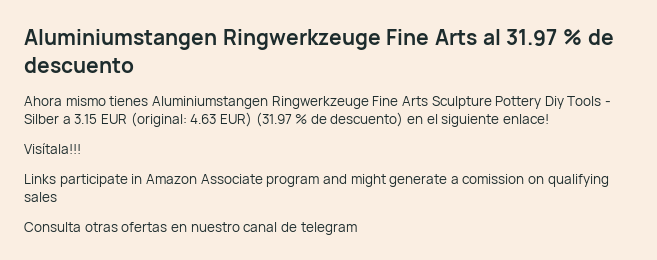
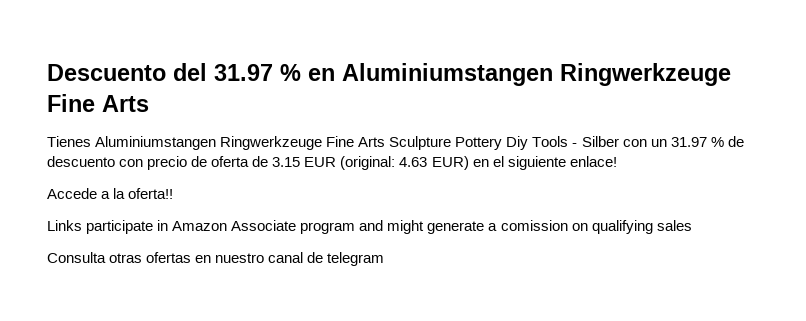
- Aluminiumstangen Ringwerkzeuge Fine Arts al 31.97 % de descuento
- Ahora mismo tienes Aluminiumstangen Ringwerkzeuge Fine Arts Sculpture Pottery Diy Tools - Silber a 3.15 EUR (original: 4.63 EUR) (31.97 % de descuento) en el siguiente enlace!
+ Descuento del 31.97 % en Aluminiumstangen Ringwerkzeuge Fine Arts
+ Tienes Aluminiumstangen Ringwerkzeuge Fine Arts Sculpture Pottery Diy Tools - Silber con un 31.97 % de descuento con precio de oferta de 3.15 EUR (original: 4.63 EUR) en el siguiente enlace!
- Visítala!!!
+ Accede a la oferta!!

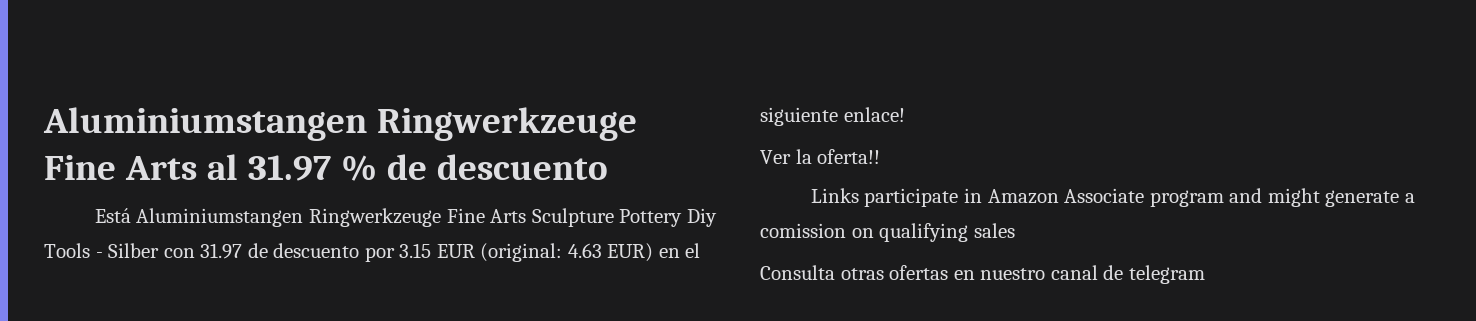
- Descuento del 31.97 % en Aluminiumstangen Ringwerkzeuge Fine Arts
- Tienes Aluminiumstangen Ringwerkzeuge Fine Arts Sculpture Pottery Diy Tools - Silber con un 31.97 % de descuento con precio de oferta de 3.15 EUR (original: 4.63 EUR) en el siguiente enlace!
+ Aluminiumstangen Ringwerkzeuge Fine Arts al 31.97 % de descuento
+ Está Aluminiumstangen Ringwerkzeuge Fine Arts Sculpture Pottery Diy Tools - Silber con 31.97 de descuento por 3.15 EUR (original: 4.63 EUR) en el siguiente enlace!
- Accede a la oferta!!
+ Ver la oferta!!

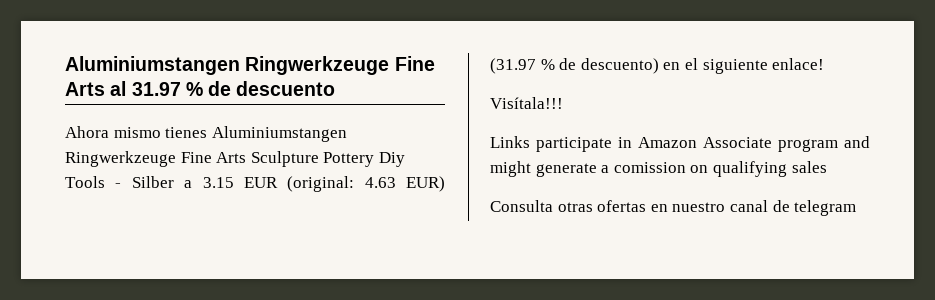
- Está Aluminiumstangen Ringwerkzeuge Fine Arts Sculpture Pottery Diy Tools - Silber con 31.97 de descuento por 3.15 EUR (original: 4.63 EUR) en el siguiente enlace!
+ Ahora mismo tienes Aluminiumstangen Ringwerkzeuge Fine Arts Sculpture Pottery Diy Tools - Silber a 3.15 EUR (original: 4.63 EUR) (31.97 % de descuento) en el siguiente enlace!
- Ver la oferta!!
+ Visítala!!!

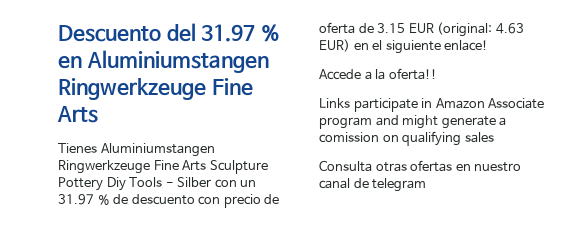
- Aluminiumstangen Ringwerkzeuge Fine Arts al 31.97 % de descuento
- Ahora mismo tienes Aluminiumstangen Ringwerkzeuge Fine Arts Sculpture Pottery Diy Tools - Silber a 3.15 EUR (original: 4.63 EUR) (31.97 % de descuento) en el siguiente enlace!
+ Descuento del 31.97 % en Aluminiumstangen Ringwerkzeuge Fine Arts
+ Tienes Aluminiumstangen Ringwerkzeuge Fine Arts Sculpture Pottery Diy Tools - Silber con un 31.97 % de descuento con precio de oferta de 3.15 EUR (original: 4.63 EUR) en el siguiente enlace!
- Visítala!!!
+ Accede a la oferta!!

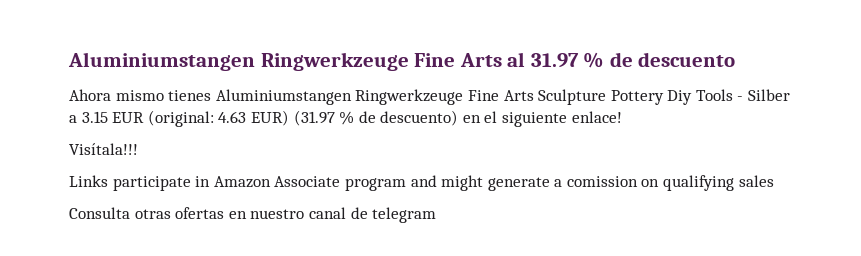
- Descuento del 31.97 % en Aluminiumstangen Ringwerkzeuge Fine Arts
- Tienes Aluminiumstangen Ringwerkzeuge Fine Arts Sculpture Pottery Diy Tools - Silber con un 31.97 % de descuento con precio de oferta de 3.15 EUR (original: 4.63 EUR) en el siguiente enlace!
+ Aluminiumstangen Ringwerkzeuge Fine Arts al 31.97 % de descuento
+ Ahora mismo tienes Aluminiumstangen Ringwerkzeuge Fine Arts Sculpture Pottery Diy Tools - Silber a 3.15 EUR (original: 4.63 EUR) (31.97 % de descuento) en el siguiente enlace!
- Accede a la oferta!!
+ Visítala!!!

